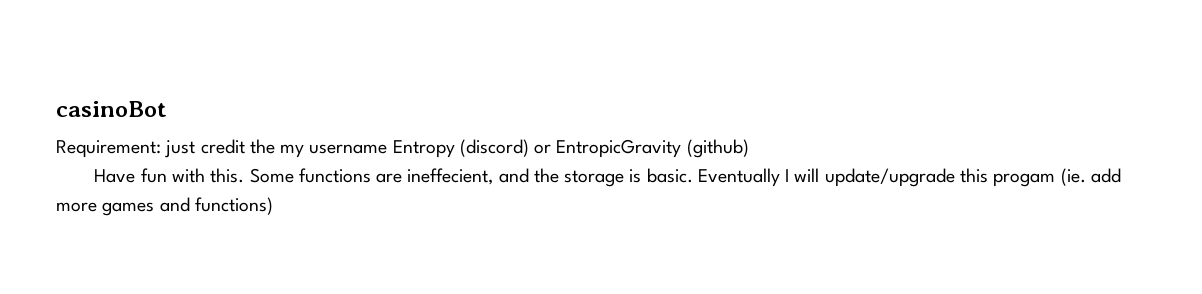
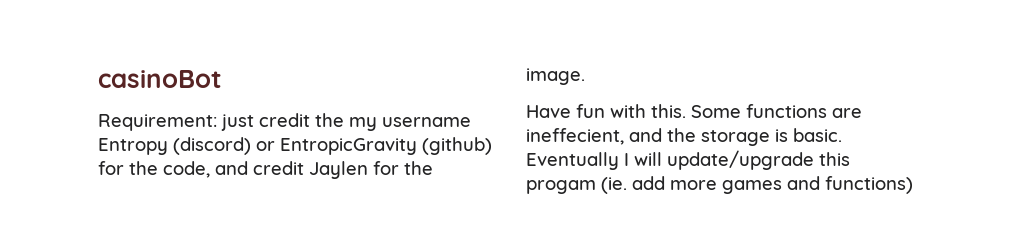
- Requirement: just credit the my username Entropy (discord) or EntropicGravity (github)
+ Requirement: just credit the my username Entropy (discord) or EntropicGravity (github) for the code, and credit Jaylen for the image.

